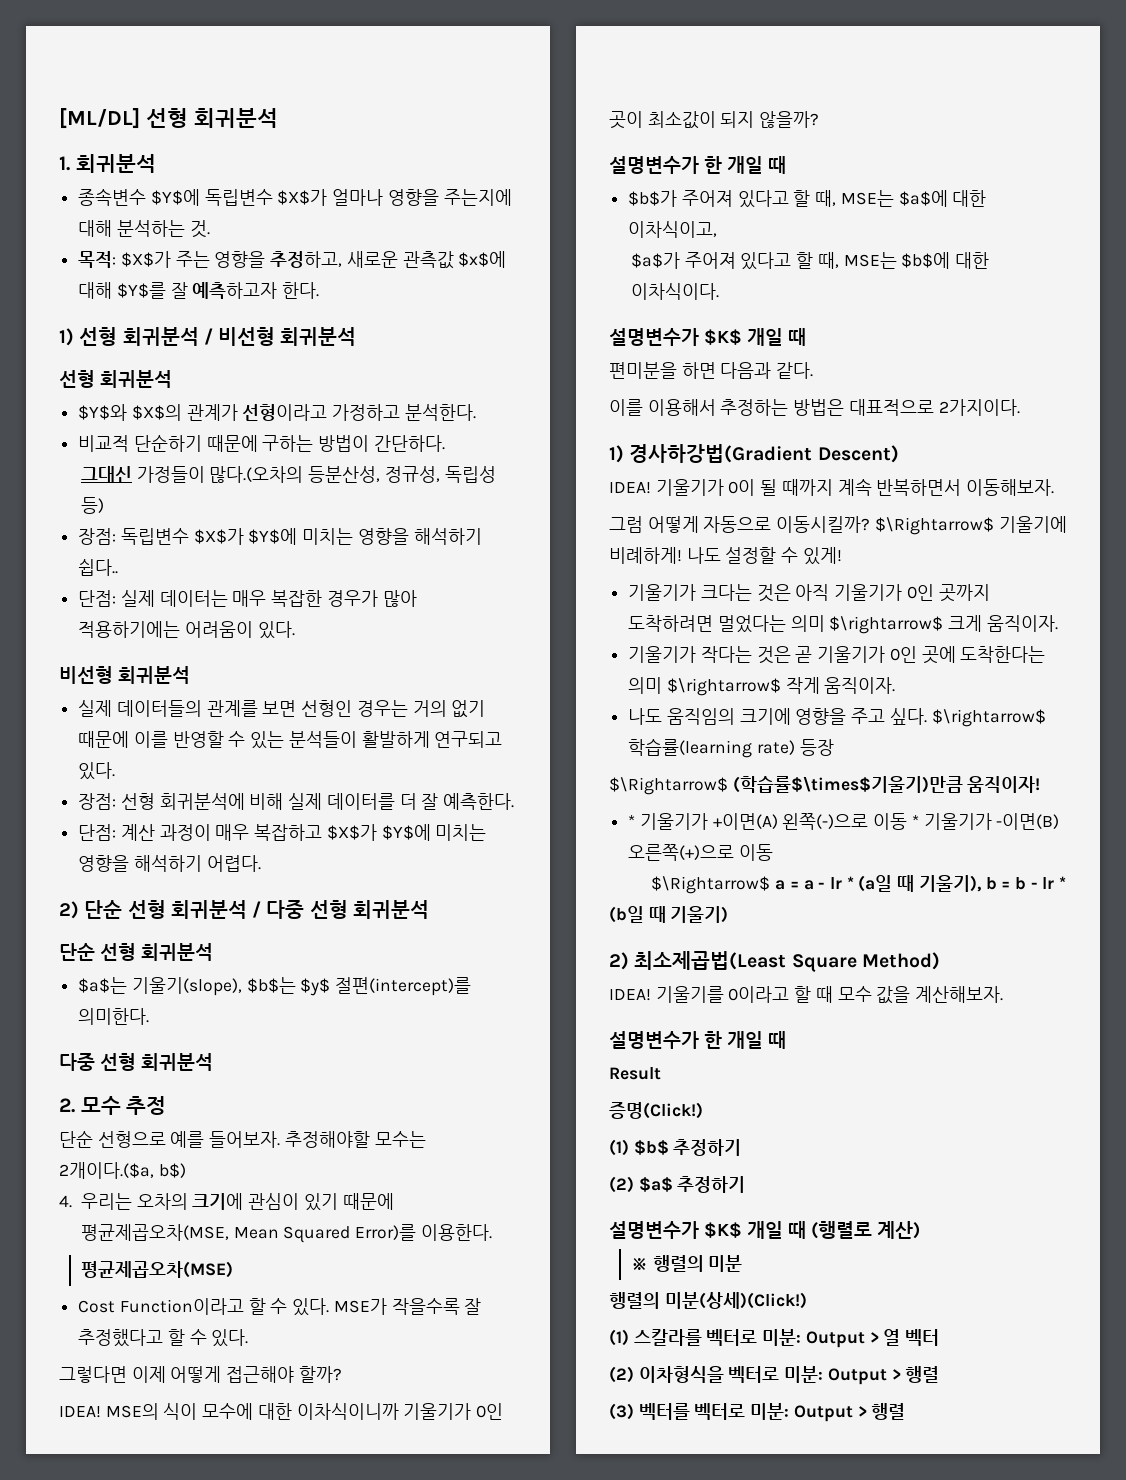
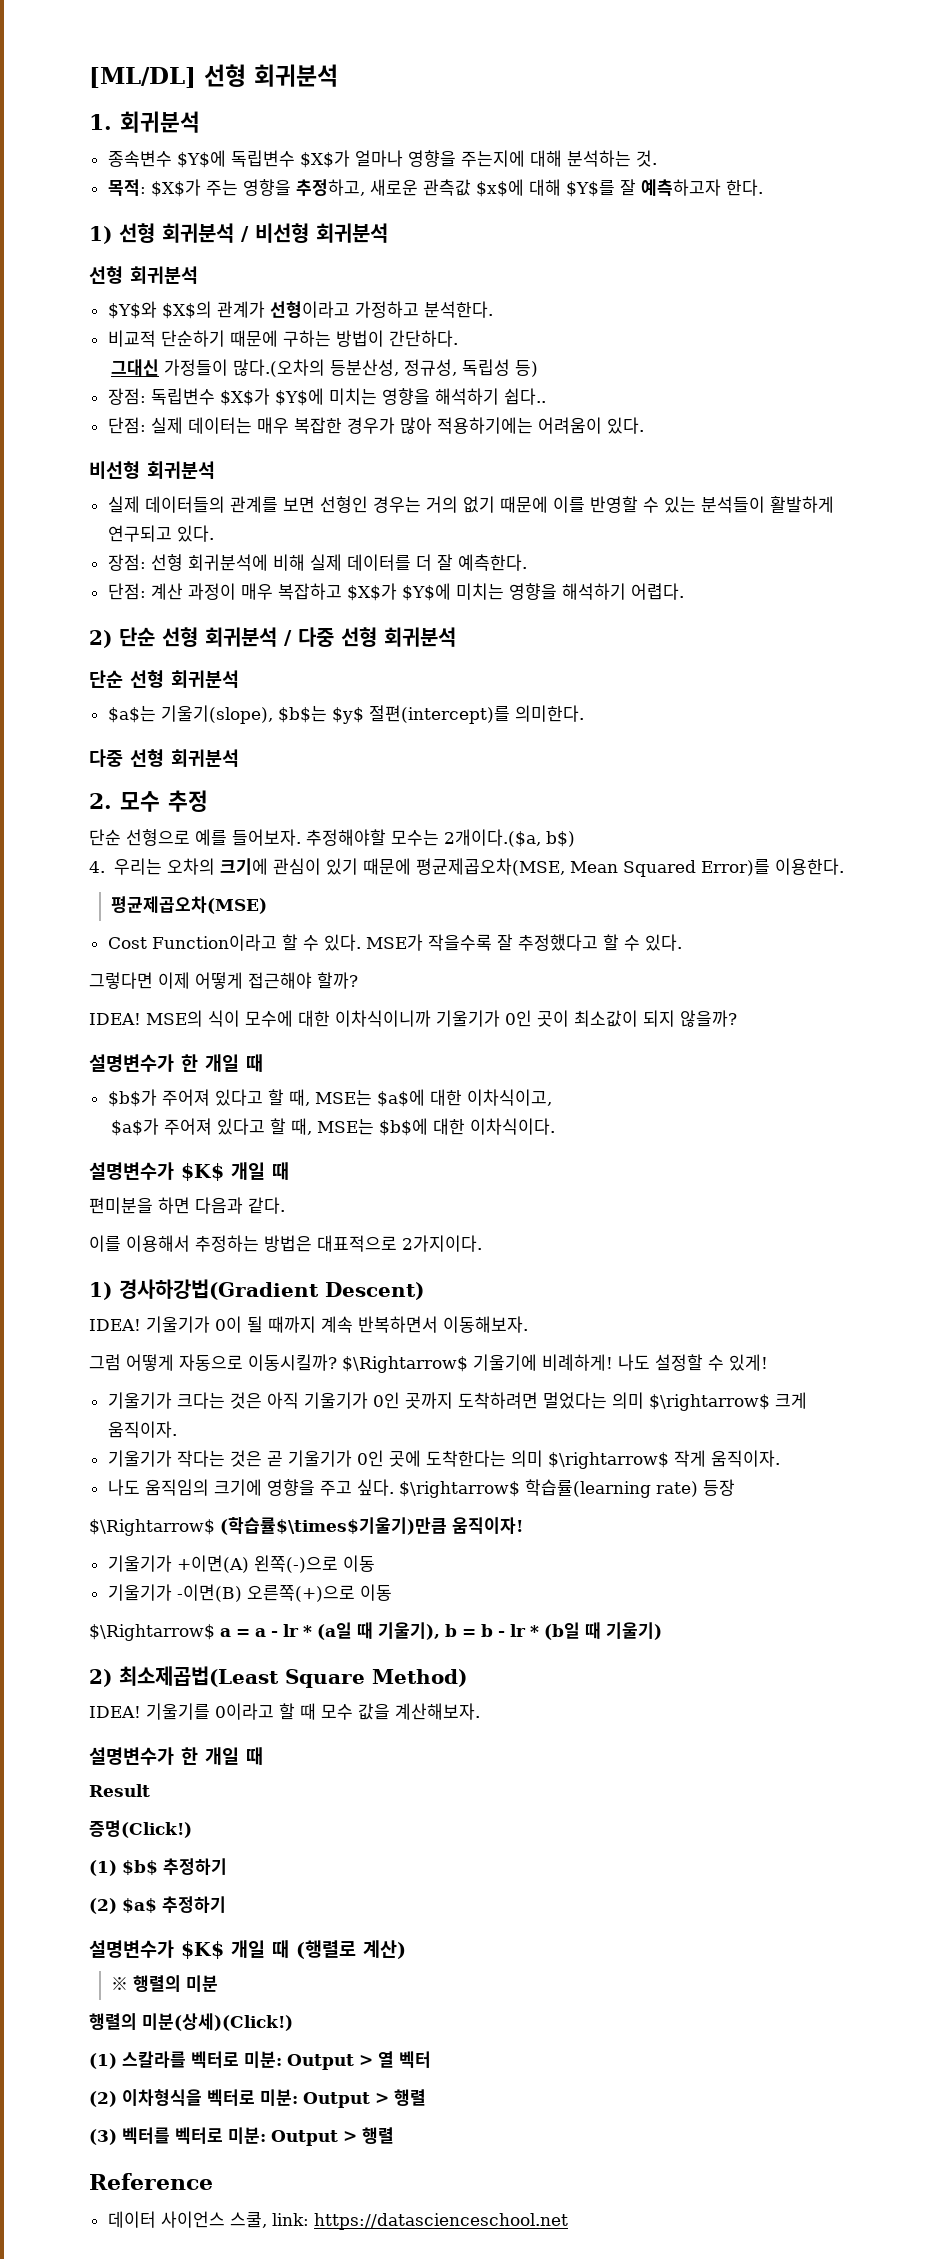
- * 기울기가 +이면(A) 왼쪽(-)으로 이동 * 기울기가 -이면(B) 오른쪽(+)으로 이동
+ 기울기가 +이면(A) 왼쪽(-)으로 이동
+ 기울기가 -이면(B) 오른쪽(+)으로 이동
+ Reference
+ 데이터 사이언스 스쿨, link: https://datascienceschool.net

